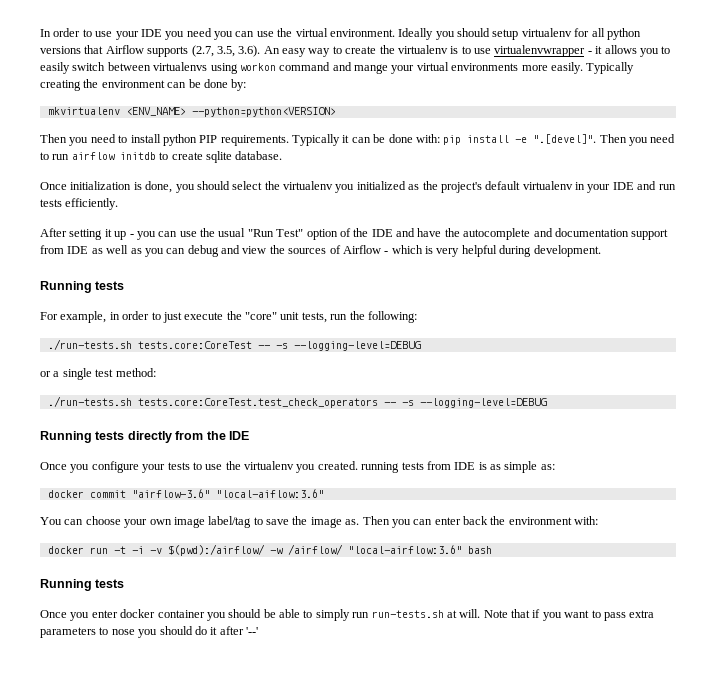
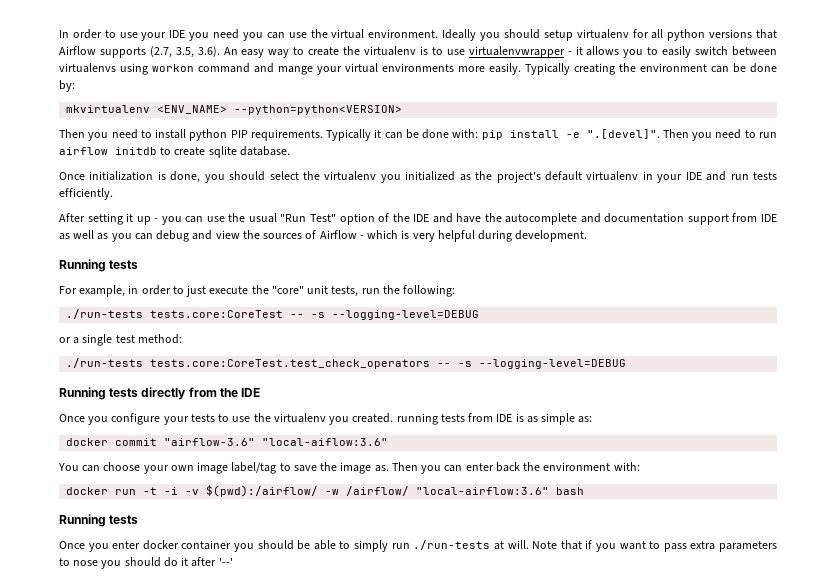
- ./run-tests.sh tests.core:CoreTest -- -s --logging-level=DEBUG
+ ./run-tests tests.core:CoreTest -- -s --logging-level=DEBUG
- ./run-tests.sh tests.core:CoreTest.test_check_operators -- -s --logging-level=DEBUG
+ ./run-tests tests.core:CoreTest.test_check_operators -- -s --logging-level=DEBUG
- Once you enter docker container you should be able to simply run run-tests.sh at will.
+ Once you enter docker container you should be able to simply run ./run-tests at will.

